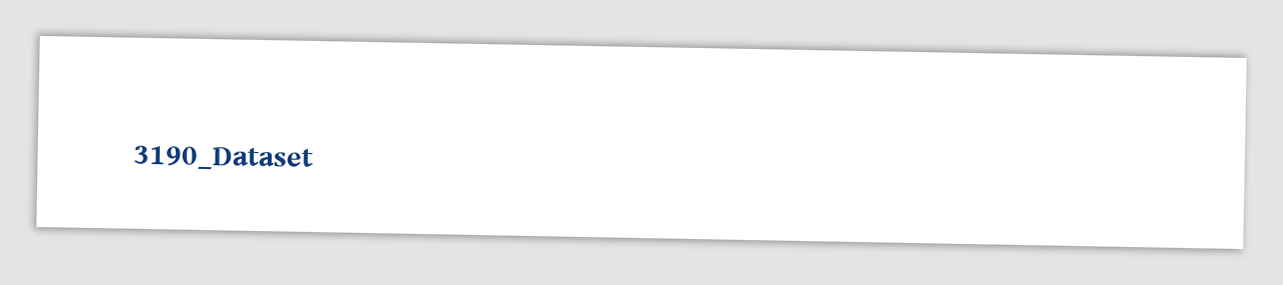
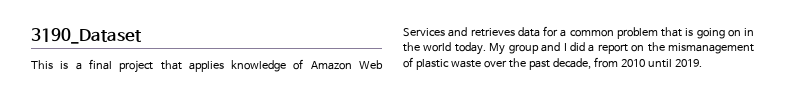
+ This is a final project that applies knowledge of Amazon Web Services and retrieves data for a common problem that is going on in the world today. My group and I did a report on the mismanagement of plastic waste over the past decade, from 2010 until 2019.

